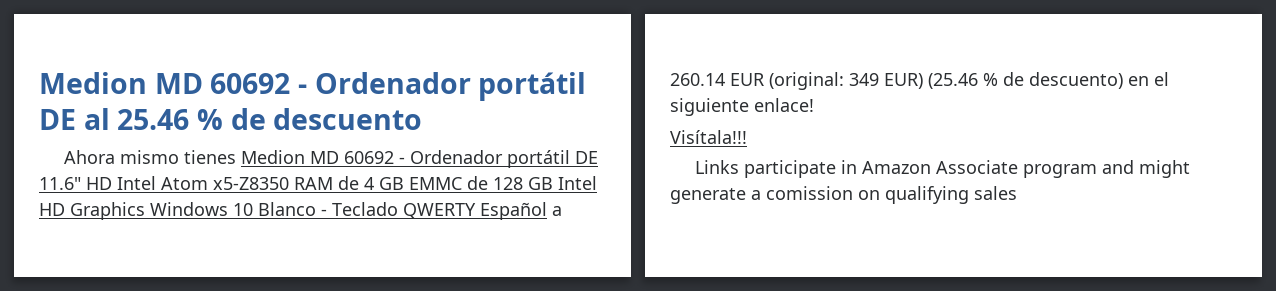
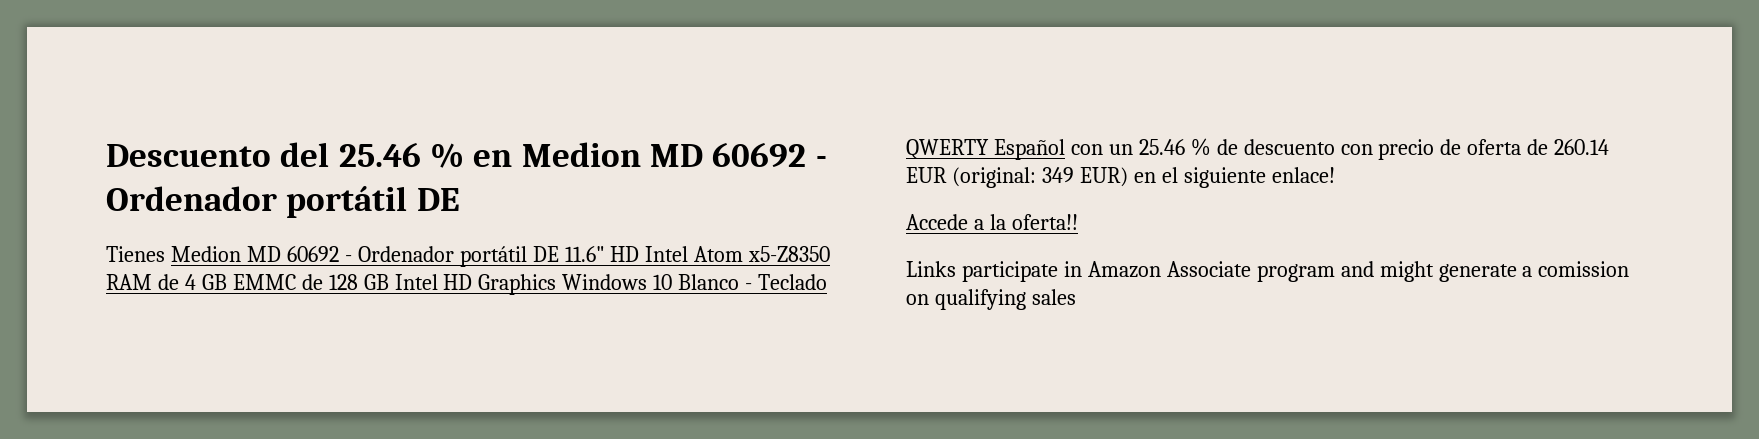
- Medion MD 60692 - Ordenador portátil DE al 25.46 % de descuento
- Ahora mismo tienes Medion MD 60692 - Ordenador portátil DE 11.6" HD Intel Atom x5-Z8350 RAM de 4 GB EMMC de 128 GB Intel HD Graphics Windows 10 Blanco - Teclado QWERTY Español a 260.14 EUR (original: 349 EUR) (25.46 % de descuento) en el siguiente enlace!
+ Descuento del 25.46 % en Medion MD 60692 - Ordenador portátil DE
+ Tienes Medion MD 60692 - Ordenador portátil DE 11.6" HD Intel Atom x5-Z8350 RAM de 4 GB EMMC de 128 GB Intel HD Graphics Windows 10 Blanco - Teclado QWERTY Español con un 25.46 % de descuento con precio de oferta de 260.14 EUR (original: 349 EUR) en el siguiente enlace!
- Visítala!!!
+ Accede a la oferta!!

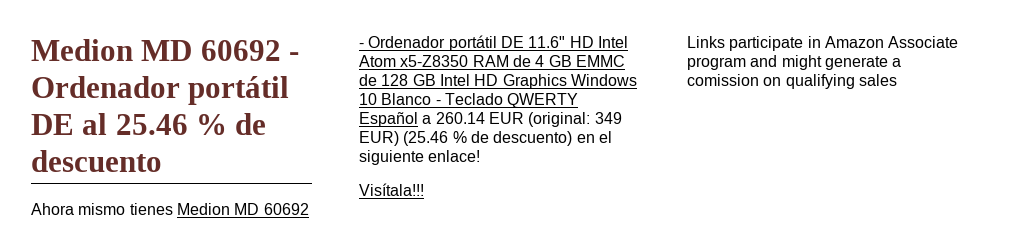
- Descuento del 25.46 % en Medion MD 60692 - Ordenador portátil DE
- Tienes Medion MD 60692 - Ordenador portátil DE 11.6" HD Intel Atom x5-Z8350 RAM de 4 GB EMMC de 128 GB Intel HD Graphics Windows 10 Blanco - Teclado QWERTY Español con un 25.46 % de descuento con precio de oferta de 260.14 EUR (original: 349 EUR) en el siguiente enlace!
+ Medion MD 60692 - Ordenador portátil DE al 25.46 % de descuento
+ Ahora mismo tienes Medion MD 60692 - Ordenador portátil DE 11.6" HD Intel Atom x5-Z8350 RAM de 4 GB EMMC de 128 GB Intel HD Graphics Windows 10 Blanco - Teclado QWERTY Español a 260.14 EUR (original: 349 EUR) (25.46 % de descuento) en el siguiente enlace!
- Accede a la oferta!!
+ Visítala!!!

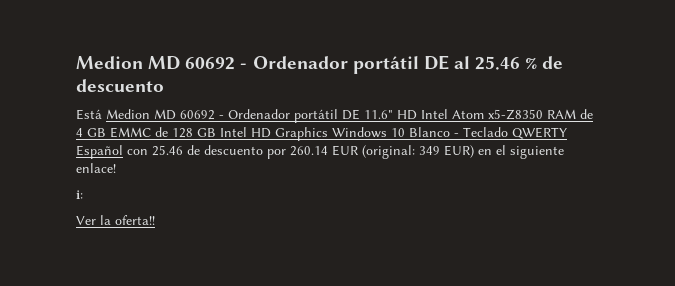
- Ahora mismo tienes Medion MD 60692 - Ordenador portátil DE 11.6" HD Intel Atom x5-Z8350 RAM de 4 GB EMMC de 128 GB Intel HD Graphics Windows 10 Blanco - Teclado QWERTY Español a 260.14 EUR (original: 349 EUR) (25.46 % de descuento) en el siguiente enlace!
+ Está Medion MD 60692 - Ordenador portátil DE 11.6" HD Intel Atom x5-Z8350 RAM de 4 GB EMMC de 128 GB Intel HD Graphics Windows 10 Blanco - Teclado QWERTY Español con 25.46 de descuento por 260.14 EUR (original: 349 EUR) en el siguiente enlace!
- Visítala!!!
- Links participate in Amazon Associate program and might generate a comission on qualifying sales
+ ℹ:
+ Ver la oferta!!

